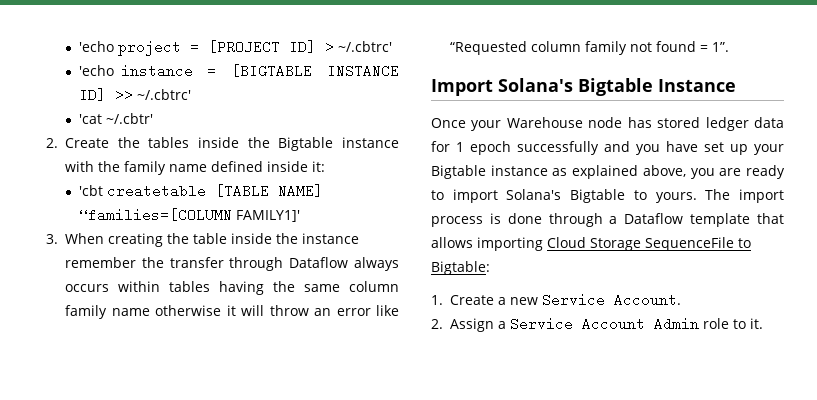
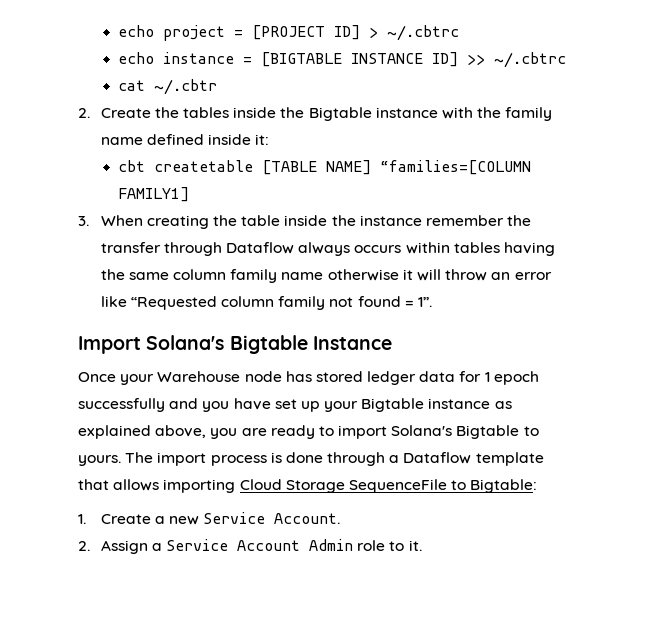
- 'echo project = [PROJECT ID] > ~/.cbtrc'
- 'echo instance = [BIGTABLE INSTANCE ID] >> ~/.cbtrc'
- 'cat ~/.cbtr'
+ echo project = [PROJECT ID] > ~/.cbtrc
+ echo instance = [BIGTABLE INSTANCE ID] >> ~/.cbtrc
+ cat ~/.cbtr
- 'cbt createtable [TABLE NAME] “families=[COLUMN FAMILY1]'
+ cbt createtable [TABLE NAME] “families=[COLUMN FAMILY1]

